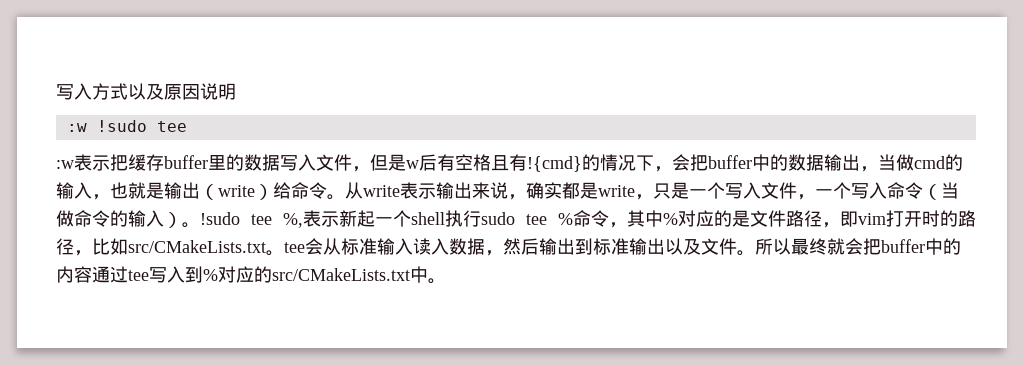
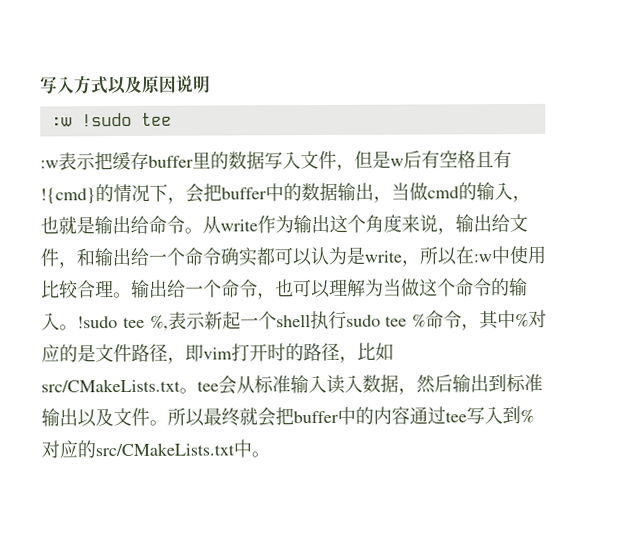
- :w表示把缓存buffer里的数据写入文件，但是w后有空格且有!{cmd}的情况下，会把buffer中的数据输出，当做cmd的输入，也就是输出（write）给命令。
+ :w表示把缓存buffer里的数据写入文件，但是w后有空格且有!{cmd}的情况下，会把buffer中的数据输出，当做cmd的输入，也就是输出给命令。
- 从write表示输出来说，确实都是write，只是一个写入文件，一个写入命令（当做命令的输入）。
+ 从write作为输出这个角度来说，输出给文件，和输出给一个命令确实都可以认为是write，所以在:w中使用比较合理。输出给一个命令，也可以理解为当做这个命令的输入。

